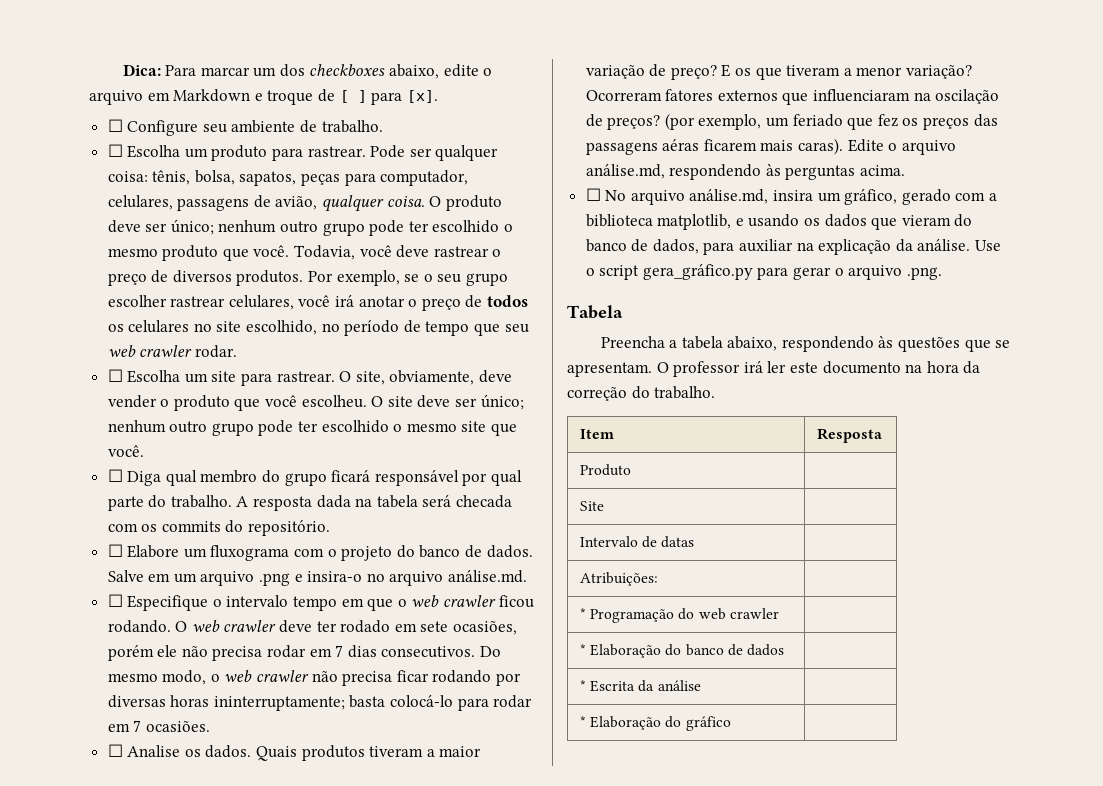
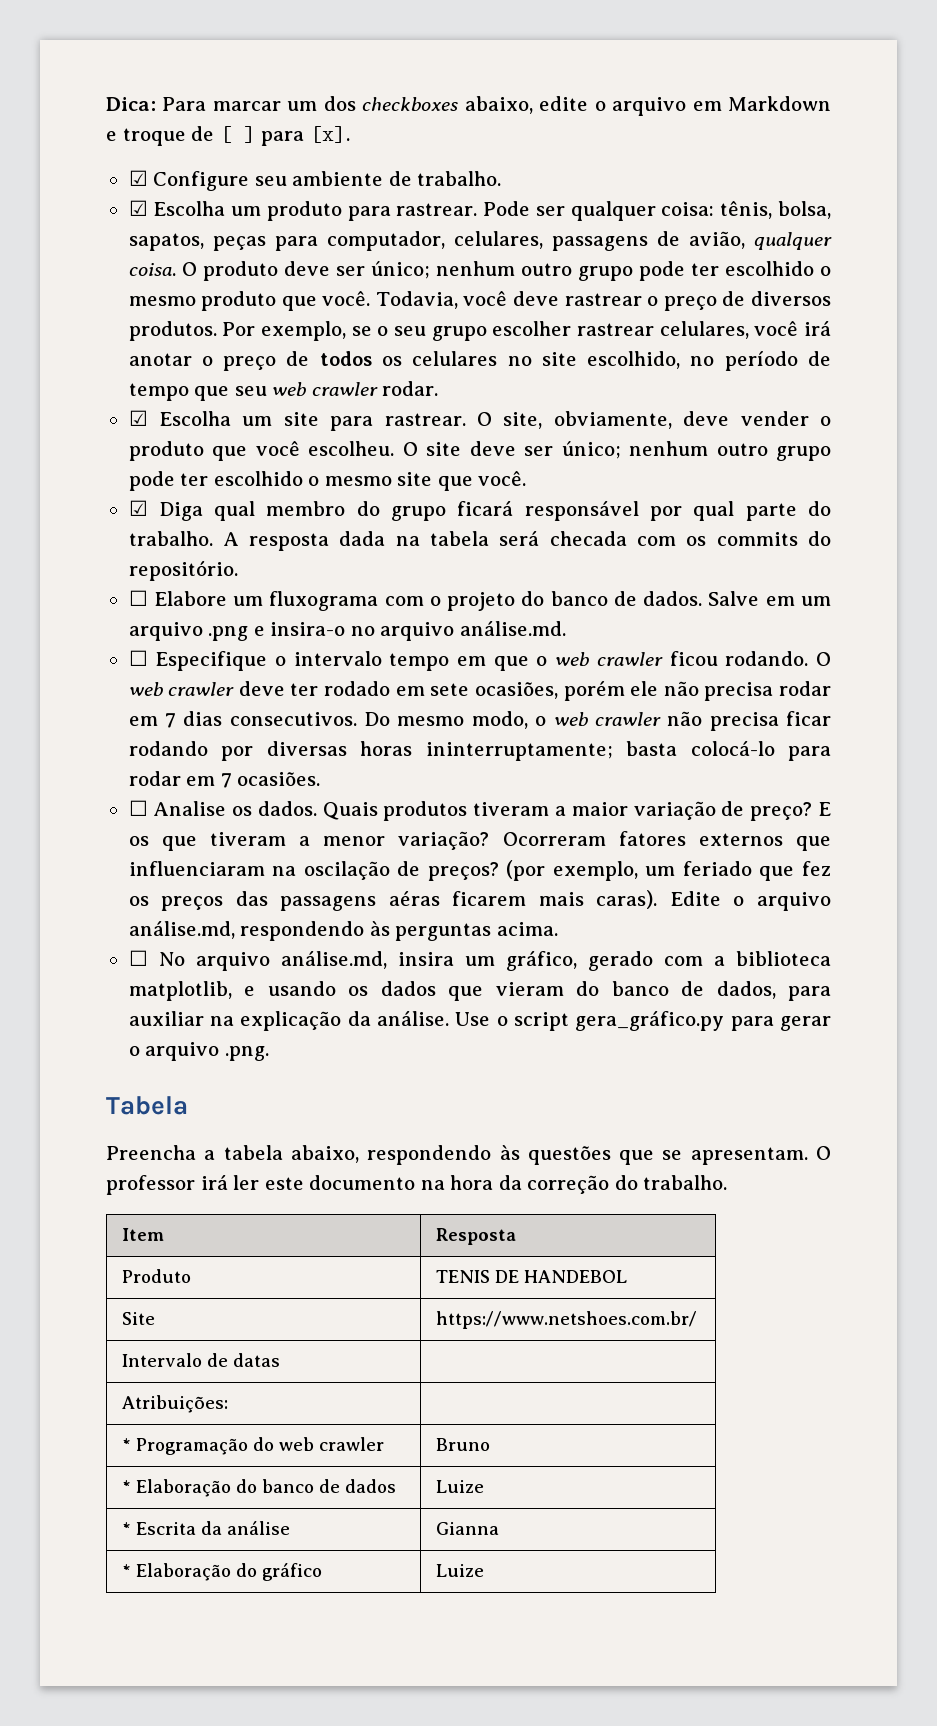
- ☐ Configure seu ambiente de trabalho.
+ ☑ Configure seu ambiente de trabalho.
- ☐ Escolha um produto para rastrear.
+ ☑ Escolha um produto para rastrear.
- ☐ Escolha um site para rastrear.
+ ☑ Escolha um site para rastrear.
- ☐ Diga qual membro do grupo ficará responsável por qual parte do trabalho.
+ ☑ Diga qual membro do grupo ficará responsável por qual parte do trabalho.
- Produto |
+ Produto | TENIS DE HANDEBOL
- Site |
+ Site | https://www.netshoes.com.br/
- * Programação do web crawler |
+ * Programação do web crawler | Bruno
- * Elaboração do banco de dados |
+ * Elaboração do banco de dados | Luize
- * Escrita da análise |
+ * Escrita da análise | Gianna
- * Elaboração do gráfico |
+ * Elaboração do gráfico | Luize

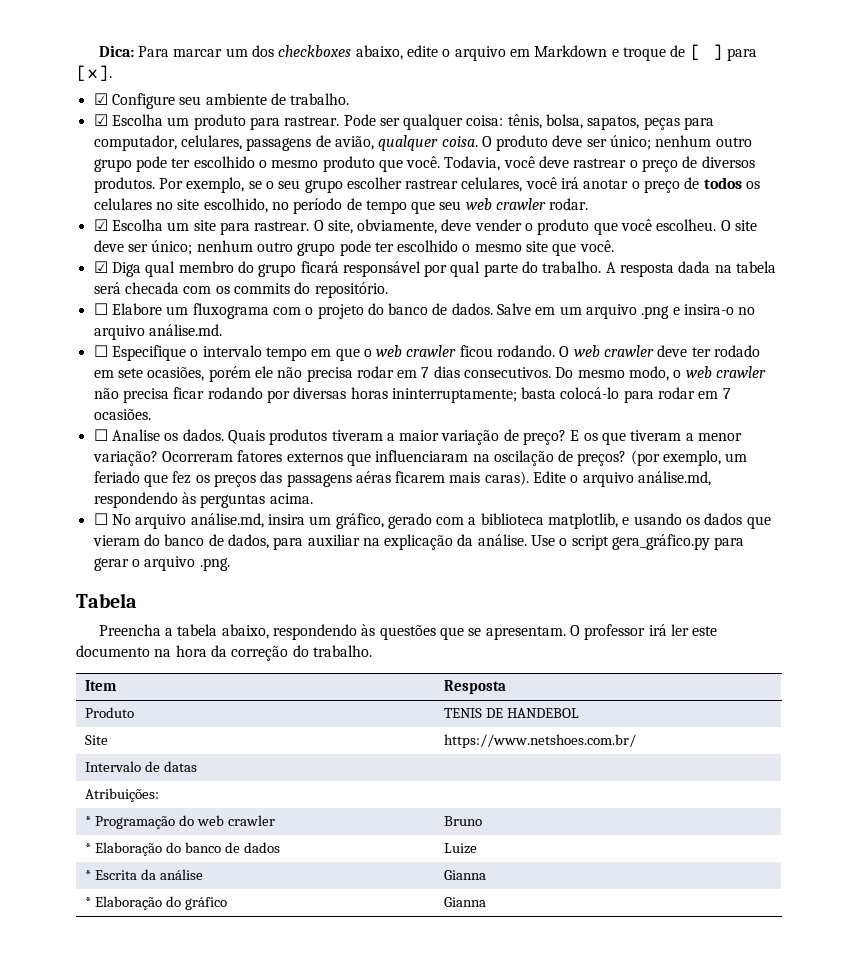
- * Elaboração do gráfico | Luize
+ * Elaboração do gráfico | Gianna

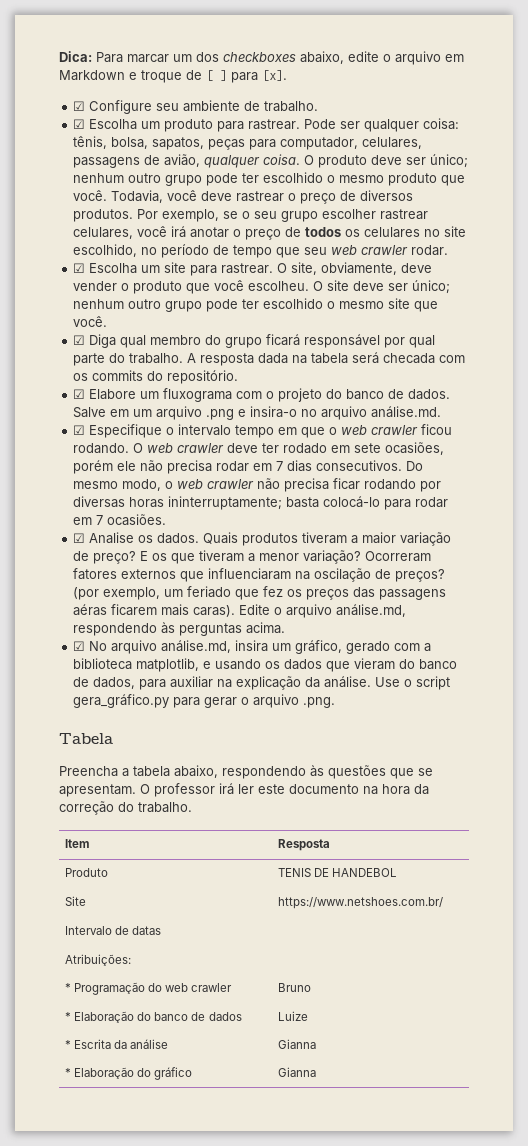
- ☐ Elabore um fluxograma com o projeto do banco de dados.
+ ☑ Elabore um fluxograma com o projeto do banco de dados.
- ☐ Especifique o intervalo tempo em que o web crawler ficou rodando.
+ ☑ Especifique o intervalo tempo em que o web crawler ficou rodando.
- ☐ Analise os dados.
+ ☑ Analise os dados.
- ☐ No arquivo análise.md, insira um gráfico, gerado com a biblioteca matplotlib, e usando os dados que vieram do banco de dados, para auxiliar na explicação da análise.
+ ☑ No arquivo análise.md, insira um gráfico, gerado com a biblioteca matplotlib, e usando os dados que vieram do banco de dados, para auxiliar na explicação da análise.

